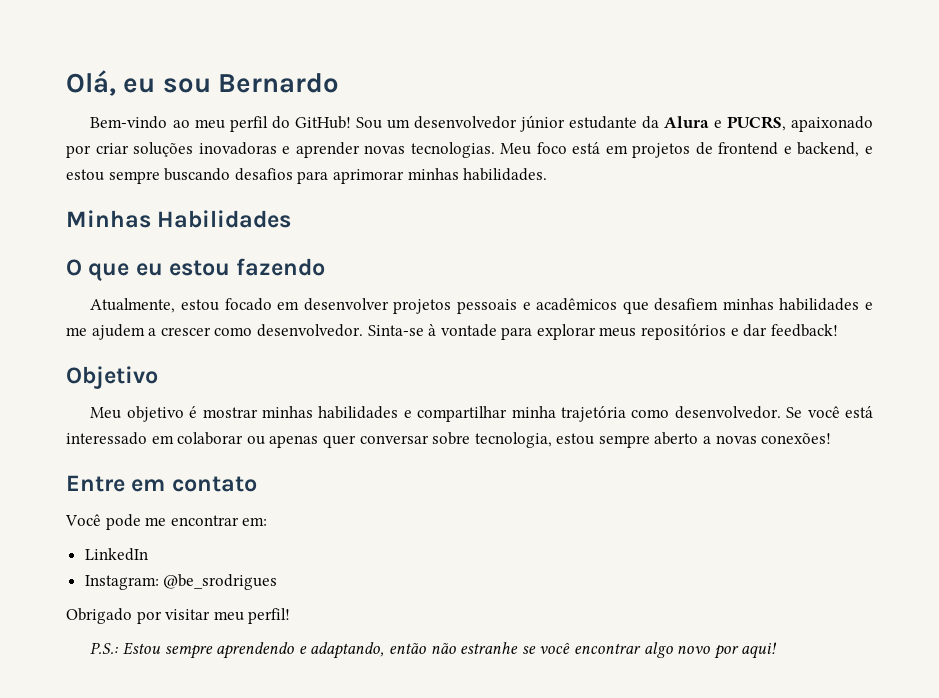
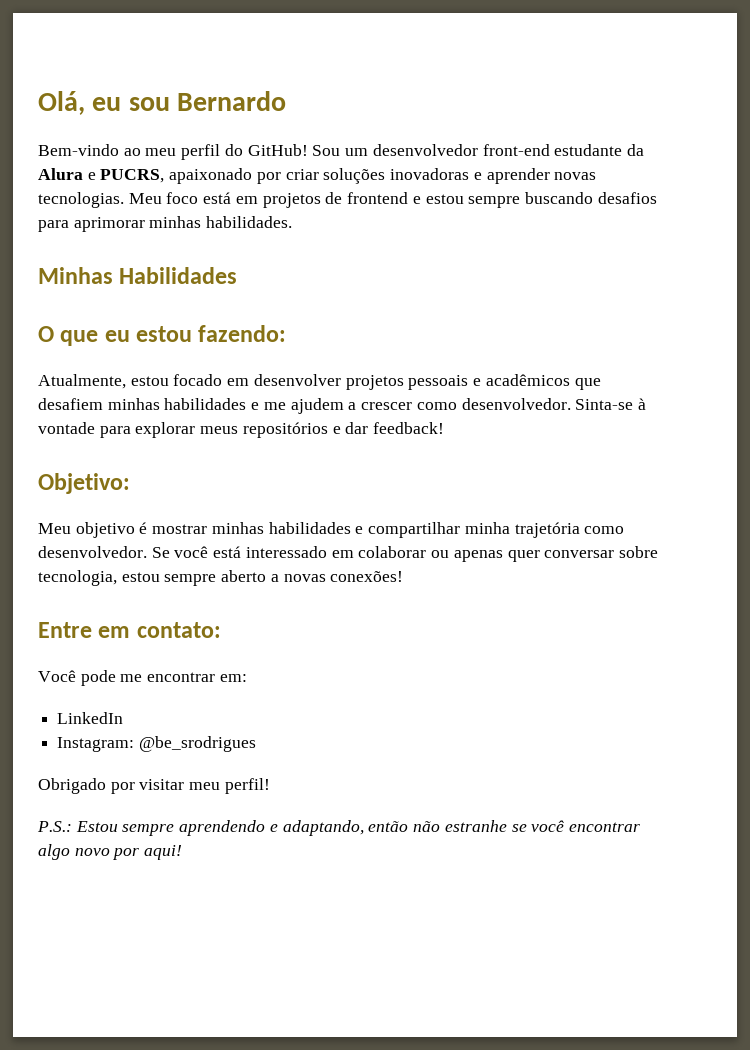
- Sou um desenvolvedor júnior estudante da Alura e PUCRS, apaixonado por criar soluções inovadoras e aprender novas tecnologias.
+ Sou um desenvolvedor front-end estudante da Alura e PUCRS, apaixonado por criar soluções inovadoras e aprender novas tecnologias.
- Meu foco está em projetos de frontend e backend, e estou sempre buscando desafios para aprimorar minhas habilidades.
+ Meu foco está em projetos de frontend e estou sempre buscando desafios para aprimorar minhas habilidades.
- O que eu estou fazendo
+ O que eu estou fazendo:
- Objetivo
+ Objetivo:
- Entre em contato
+ Entre em contato:

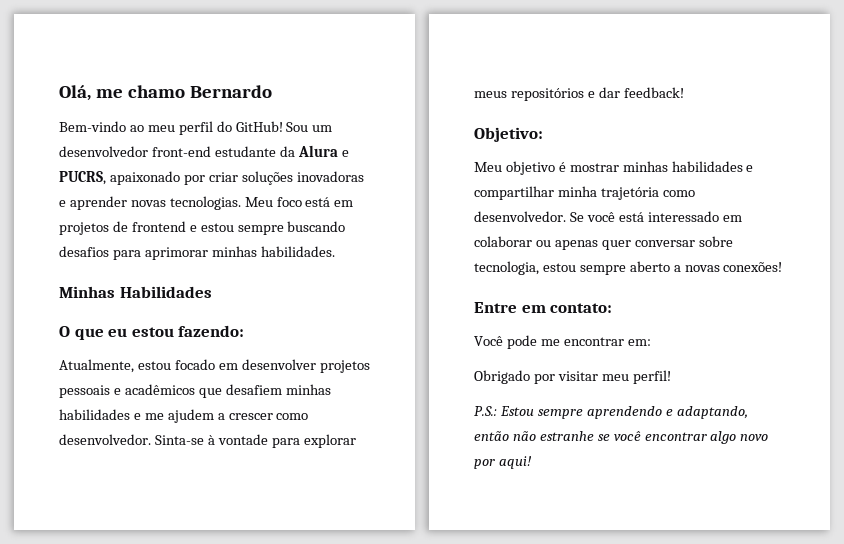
- Olá, eu sou Bernardo
+ Olá, me chamo Bernardo
- LinkedIn
- Instagram: @be_srodrigues

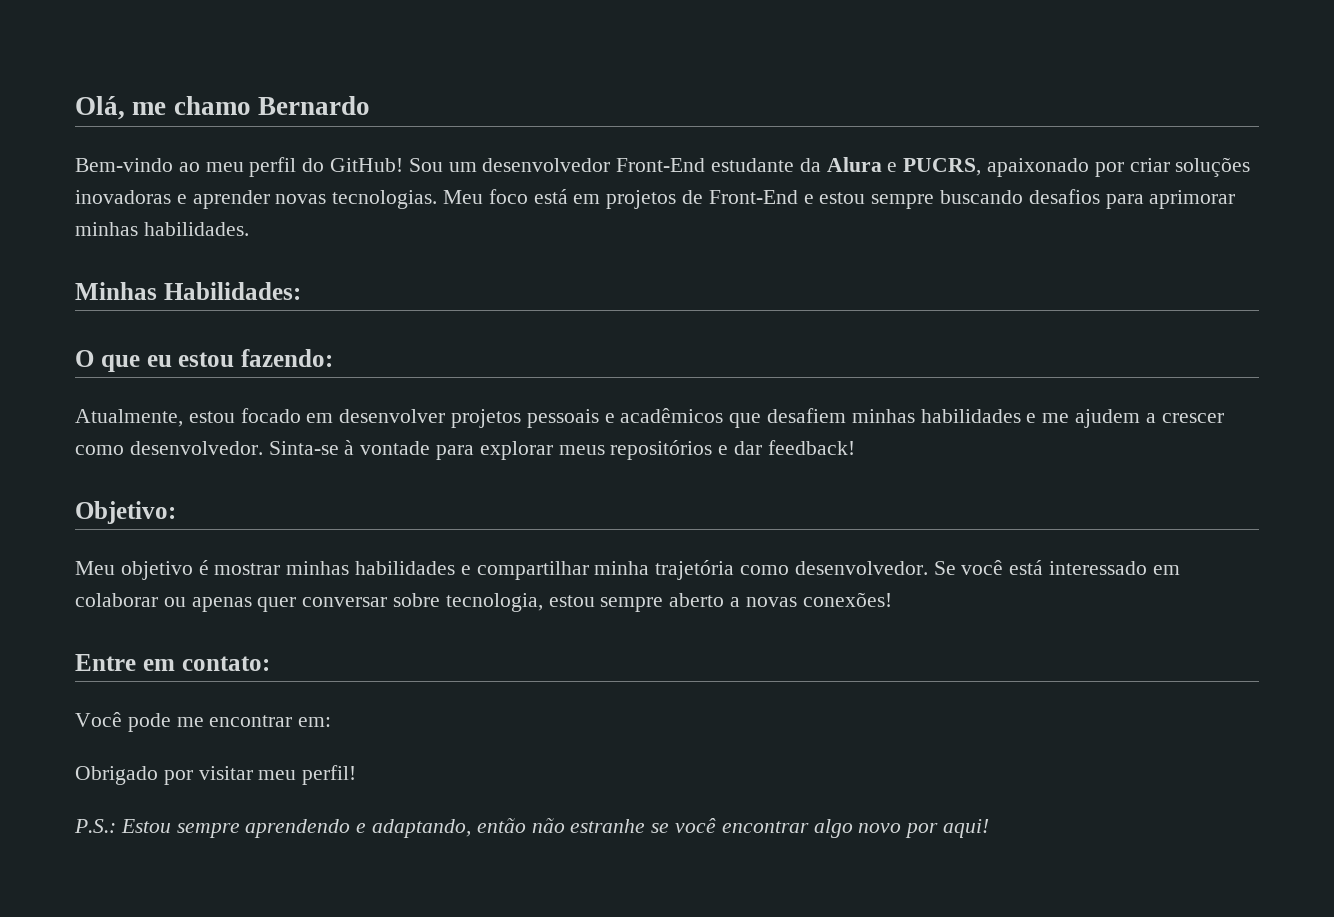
- Sou um desenvolvedor front-end estudante da Alura e PUCRS, apaixonado por criar soluções inovadoras e aprender novas tecnologias.
+ Sou um desenvolvedor Front-End estudante da Alura e PUCRS, apaixonado por criar soluções inovadoras e aprender novas tecnologias.
- Meu foco está em projetos de frontend e estou sempre buscando desafios para aprimorar minhas habilidades.
+ Meu foco está em projetos de Front-End e estou sempre buscando desafios para aprimorar minhas habilidades.
- Minhas Habilidades
+ Minhas Habilidades:

